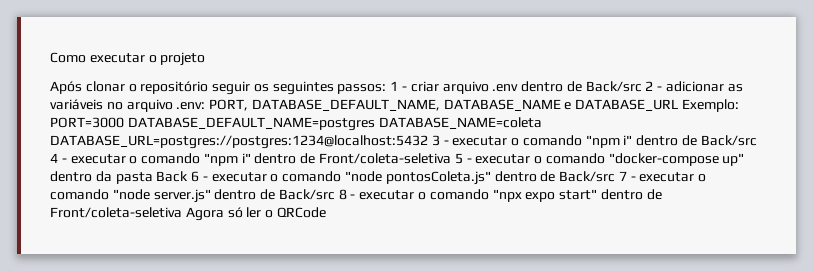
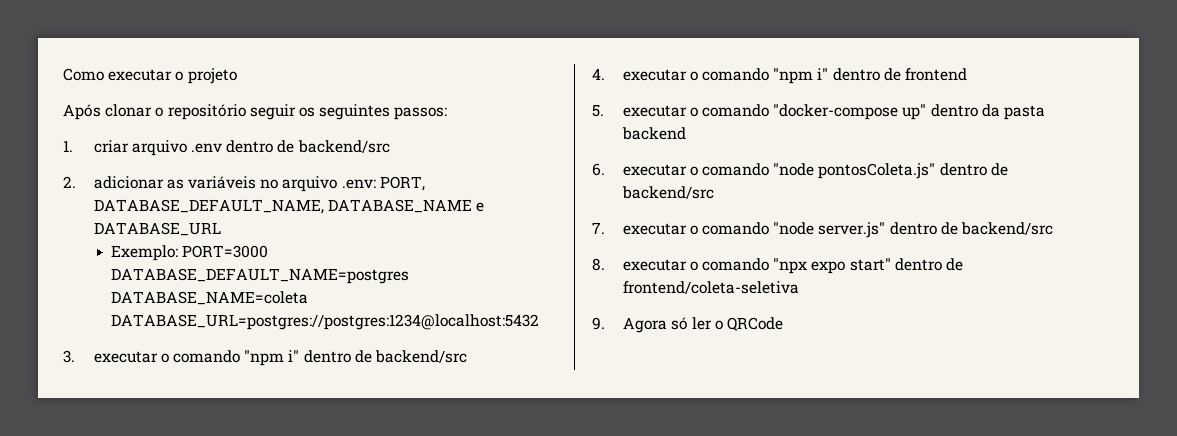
- Após clonar o repositório seguir os seguintes passos: 1 - criar arquivo .env dentro de Back/src 2 - adicionar as variáveis no arquivo .env:
+ Após clonar o repositório seguir os seguintes passos:
+ 1. criar arquivo .env dentro de backend/src
+ 2. adicionar as variáveis no arquivo .env:
- PORT, DATABASE_DEFAULT_NAME, DATABASE_NAME e DATABASE_URL Exemplo:
+ PORT, DATABASE_DEFAULT_NAME, DATABASE_NAME e DATABASE_URL
+ Exemplo:
- PORT=3000 DATABASE_DEFAULT_NAME=postgres DATABASE_NAME=coleta DATABASE_URL=postgres://postgres:1234@localhost:5432 3 - executar o comando "npm i" dentro de Back/src 4 - executar o comando "npm i" dentro de Front/coleta-seletiva 5 - executar o comando "docker-compose up" dentro da pasta Back 6 - executar o comando "node pontosColeta.js" dentro de Back/src 7 - executar o comando "node server.js" dentro de Back/src 8 - executar o comando "npx expo start" dentro de Front/coleta-seletiva Agora só ler o QRCode
+ PORT=3000 DATABASE_DEFAULT_NAME=postgres DATABASE_NAME=coleta DATABASE_URL=postgres://postgres:1234@localhost:5432
+ 3. executar o comando "npm i" dentro de backend/src
+ 4. executar o comando "npm i" dentro de frontend
+ 5. executar o comando "docker-compose up" dentro da pasta backend
+ 6. executar o comando "node pontosColeta.js" dentro de backend/src
+ 7. executar o comando "node server.js" dentro de backend/src
+ 8. executar o comando "npx expo start" dentro de frontend/coleta-seletiva
+ 9. Agora só ler o QRCode

